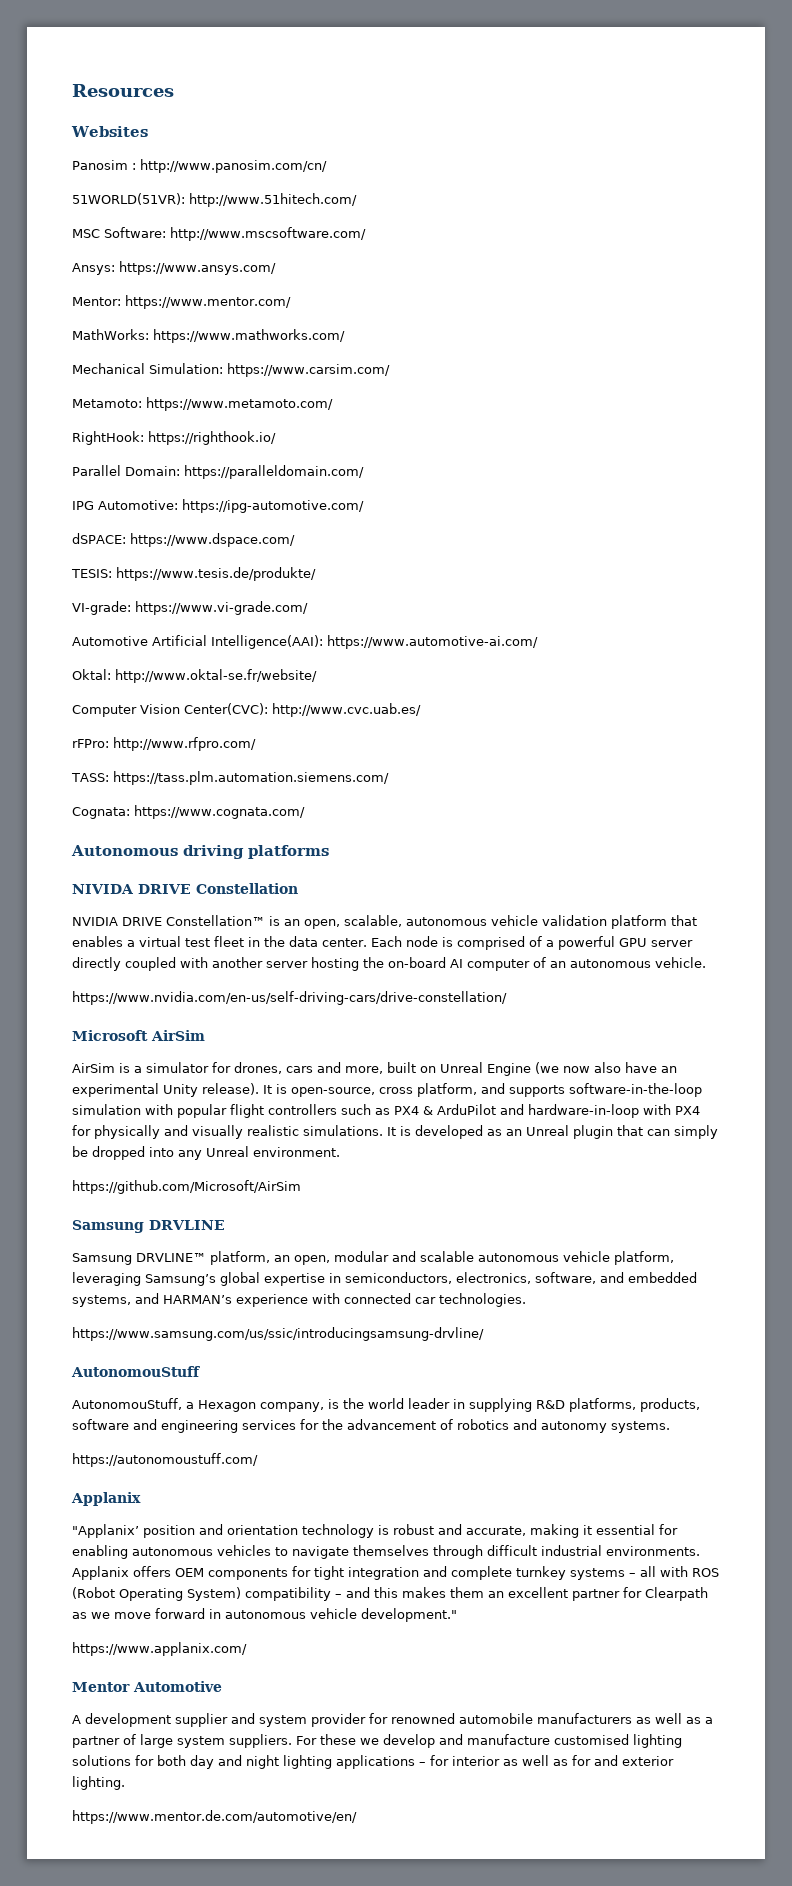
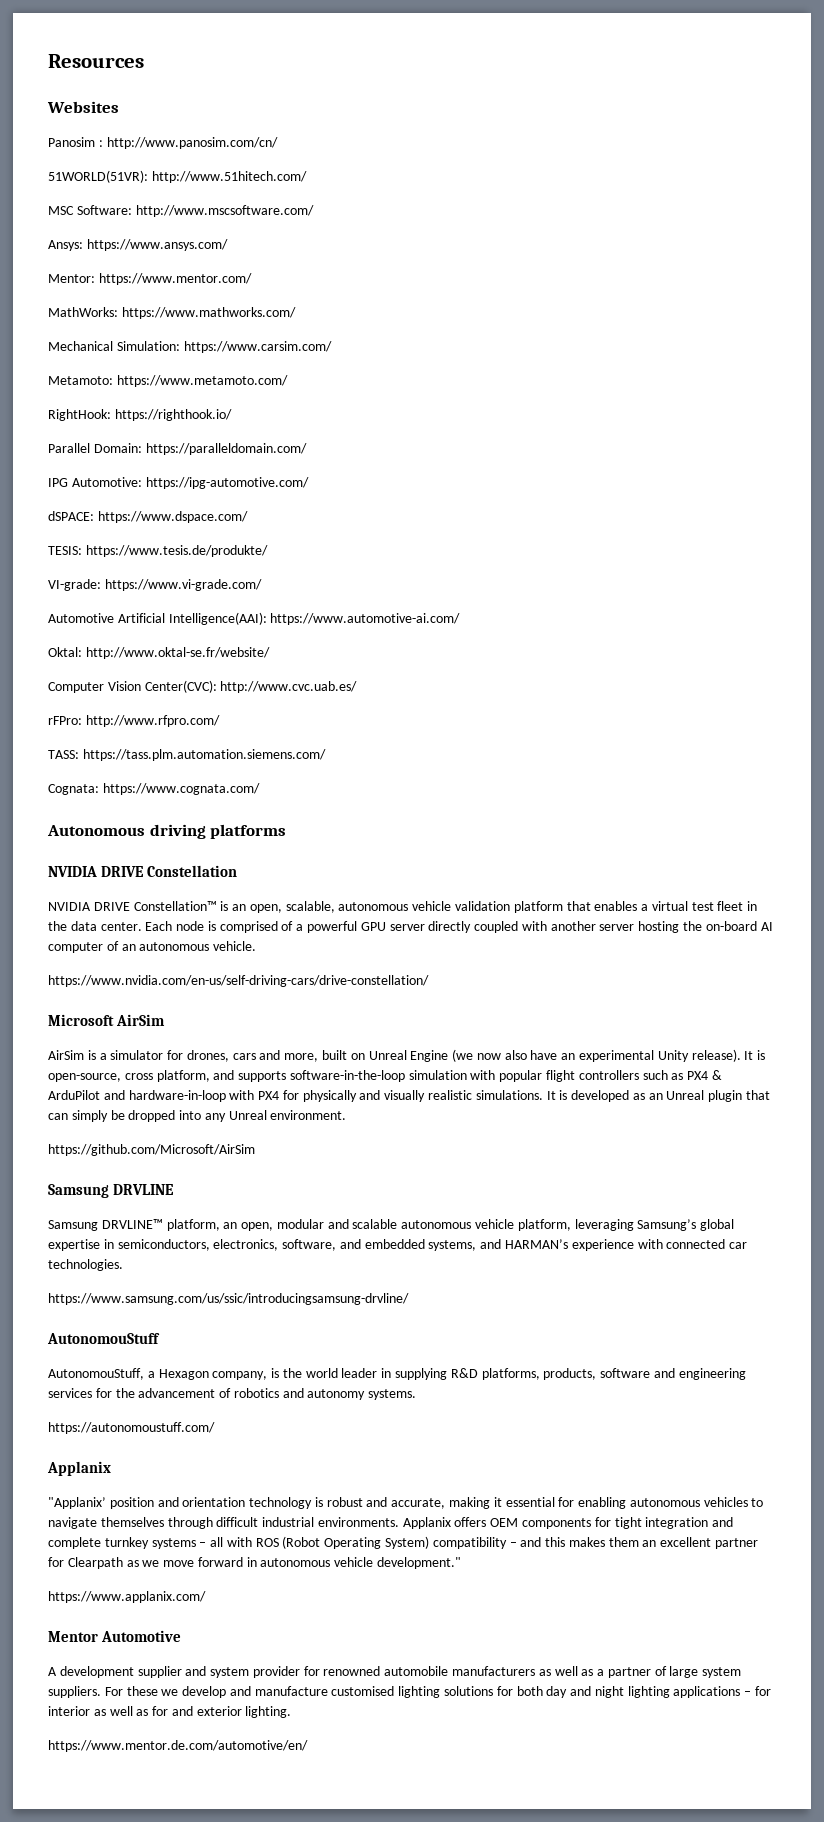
- NIVIDA DRIVE Constellation
+ NVIDIA DRIVE Constellation

